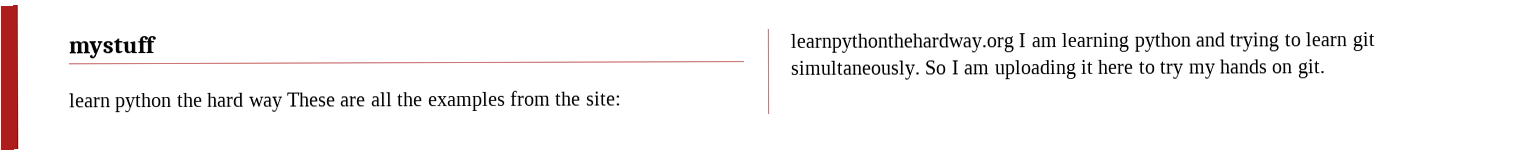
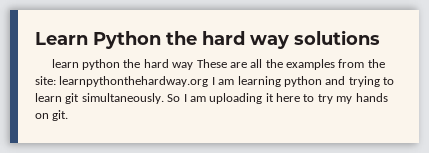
- mystuff
+ Learn Python the hard way solutions

